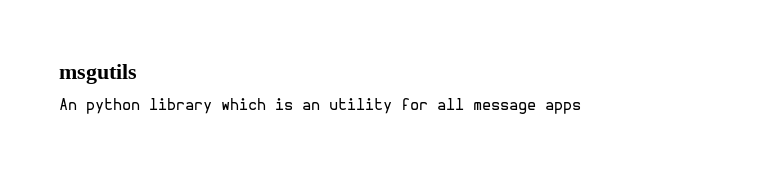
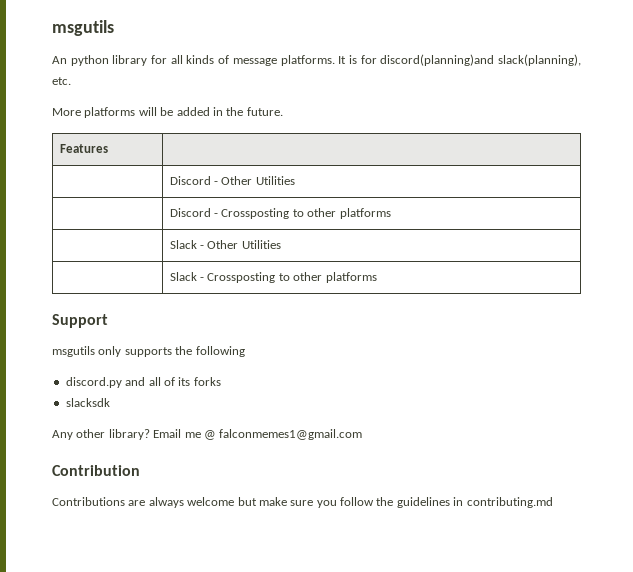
- An python library which is an utility for all message apps
+ An python library for all kinds of message platforms. It is for discord(planning)and slack(planning), etc.
+ More platforms will be added in the future.
+ Features |
+ | Discord - Other Utilities
+ | Discord - Crossposting to other platforms
+ | Slack - Other Utilities
+ | Slack - Crossposting to other platforms
+ Support
+ msgutils only supports the following
+ discord.py and all of its forks
+ slacksdk
+ Any other library? Email me @ falconmemes1@gmail.com
+ Contribution
+ Contributions are always welcome but make sure you follow the guidelines in contributing.md

